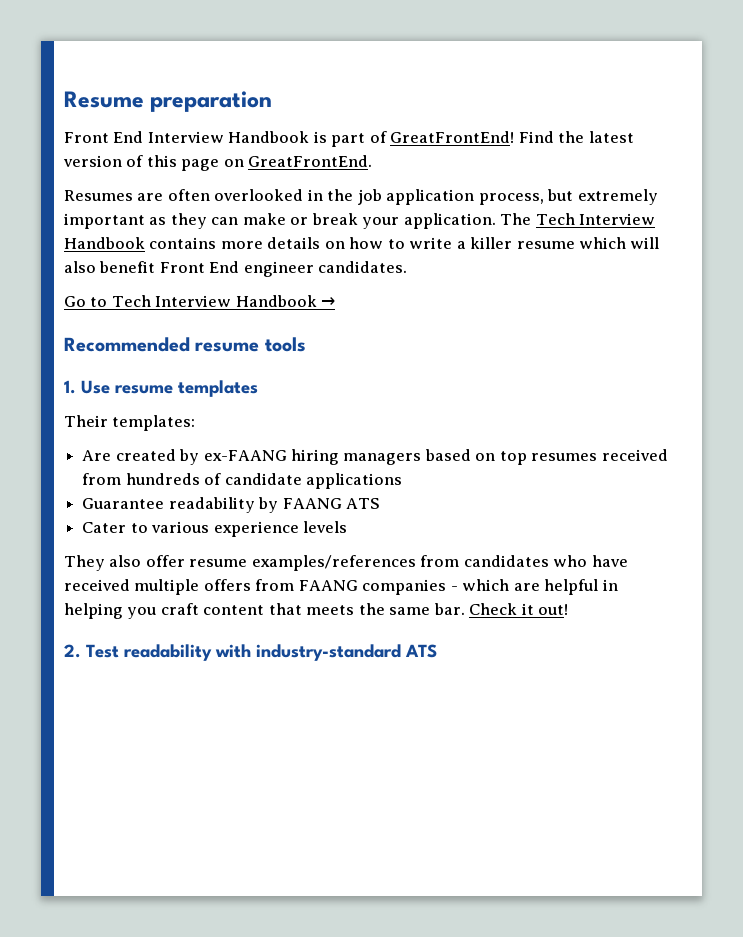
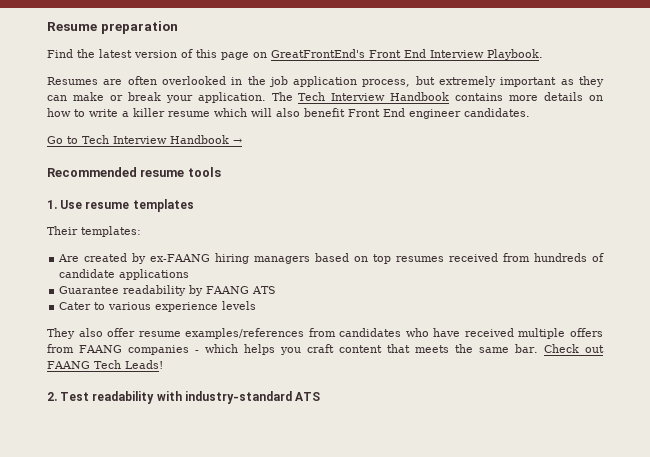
- Front End Interview Handbook is part of GreatFrontEnd! Find the latest version of this page on GreatFrontEnd.
+ Find the latest version of this page on GreatFrontEnd's Front End Interview Playbook.
- They also offer resume examples/references from candidates who have received multiple offers from FAANG companies - which are helpful in helping you craft content that meets the same bar.
+ They also offer resume examples/references from candidates who have received multiple offers from FAANG companies - which helps you craft content that meets the same bar.
- Check it out!
+ Check out FAANG Tech Leads!

